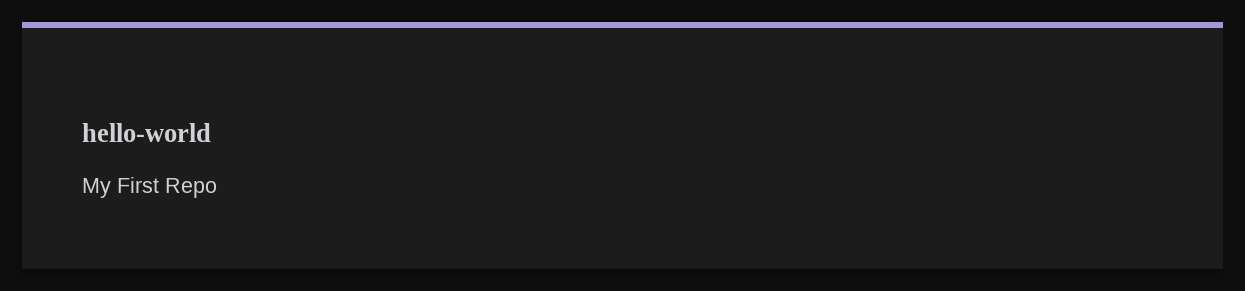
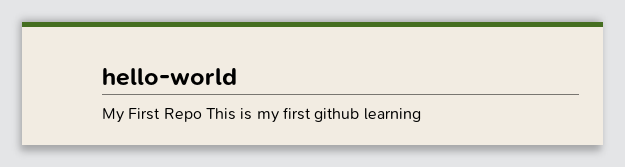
- My First Repo
+ My First Repo This is my first github learning

